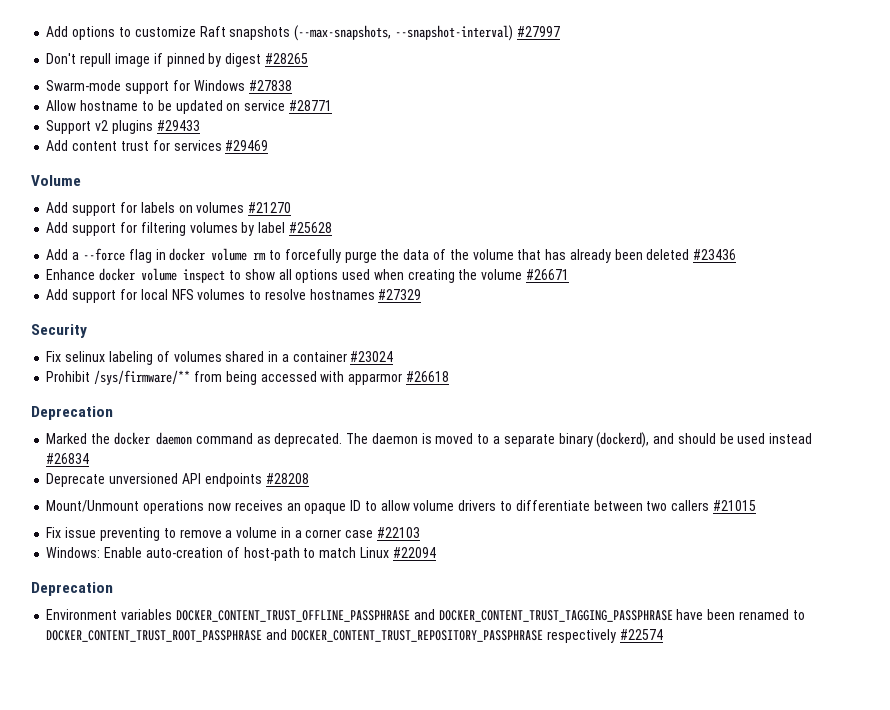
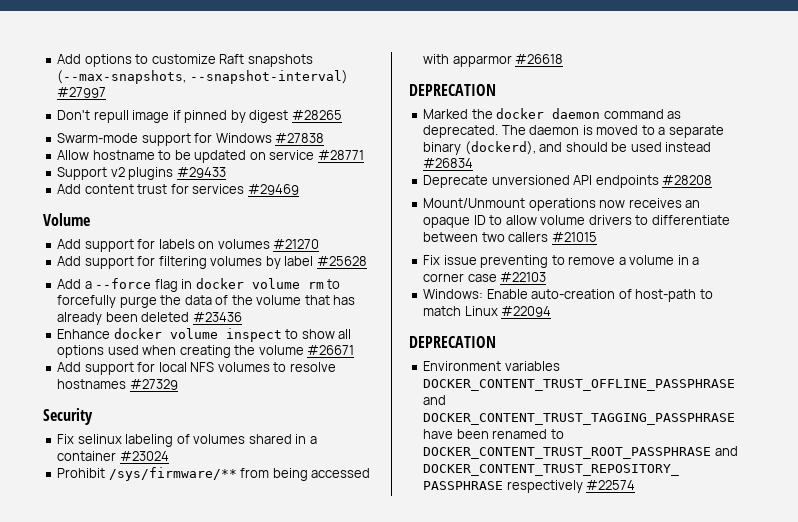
  Prohibit /sys/firmware/** from being accessed with apparmor #26618
- Deprecation
+ DEPRECATION
  Windows: Enable auto-creation of host-path to match Linux #22094
- Deprecation
+ DEPRECATION

